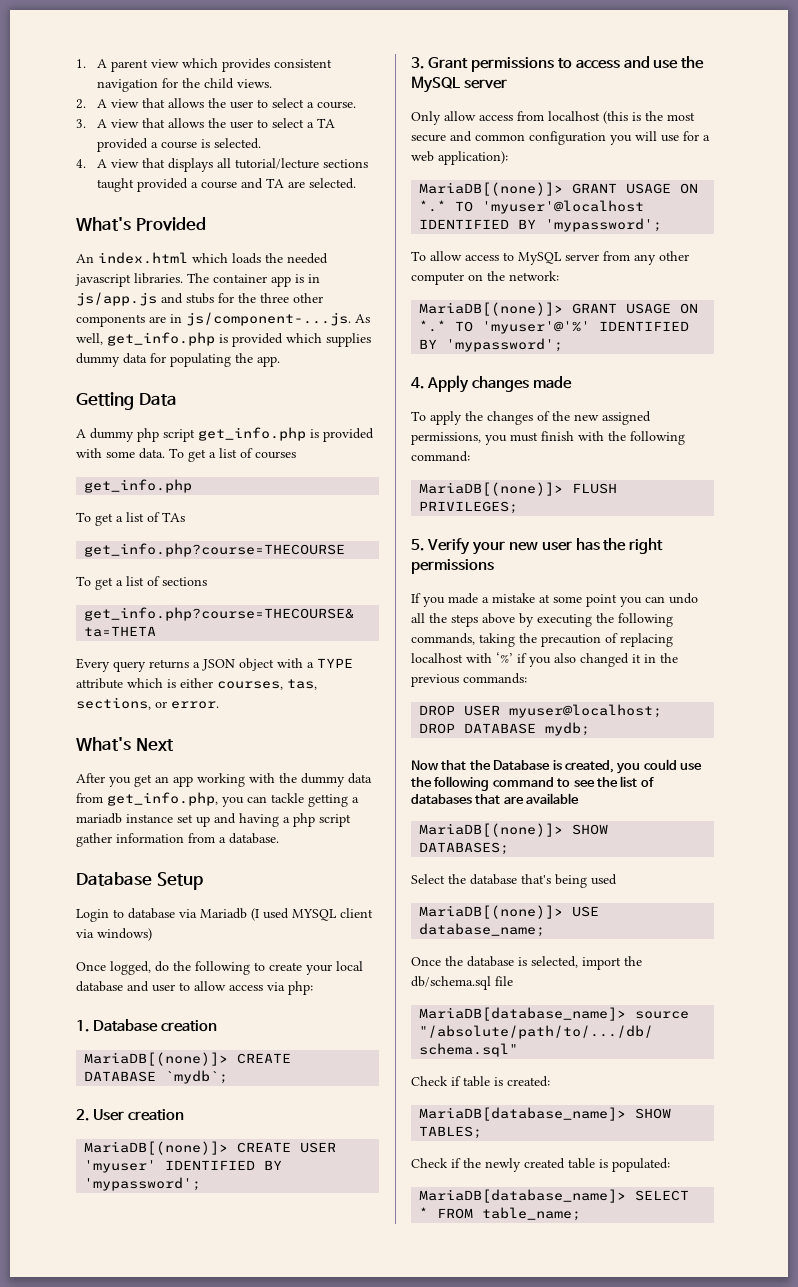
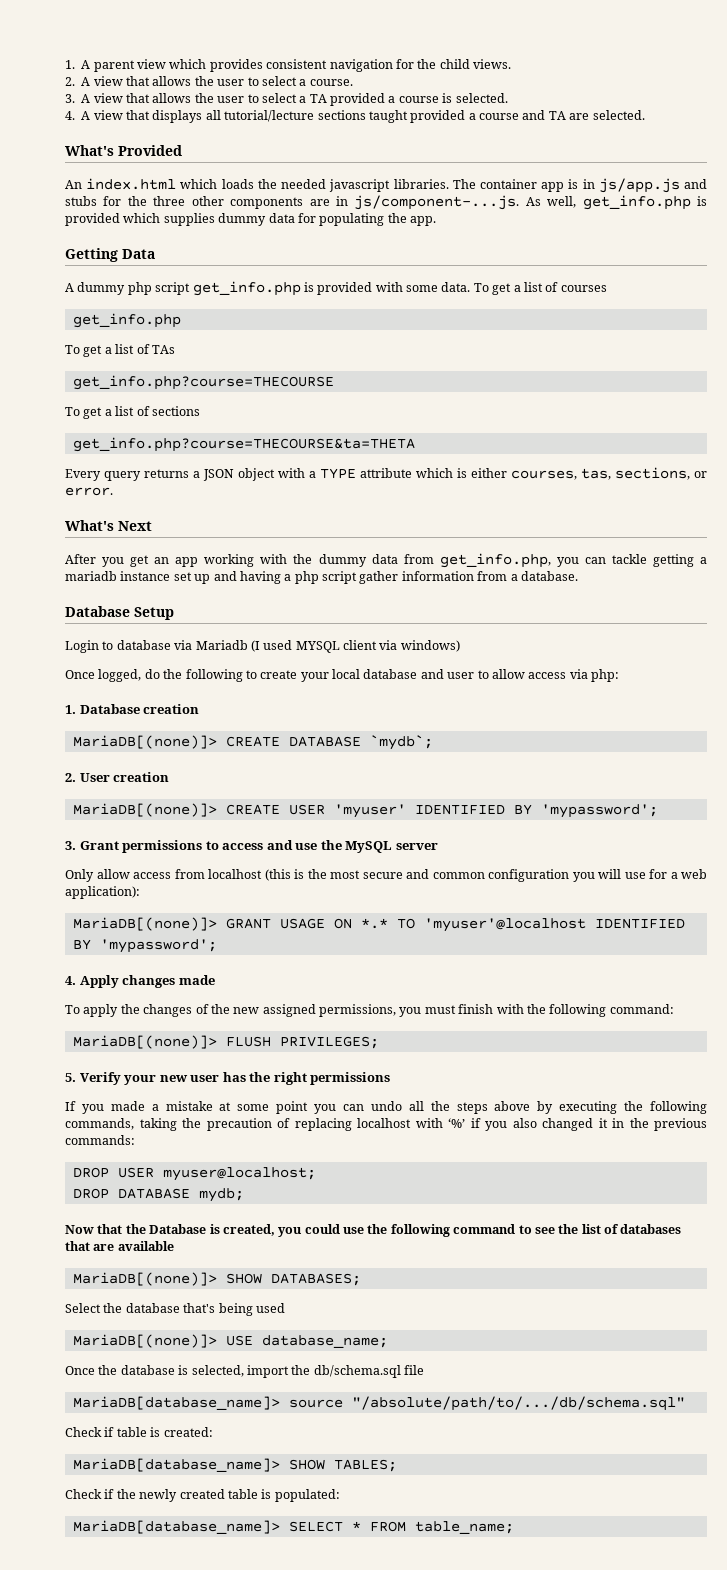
- To allow access to MySQL server from any other computer on the network:
- MariaDB[(none)]> GRANT USAGE ON *.* TO 'myuser'@'%' IDENTIFIED BY 'mypassword';

